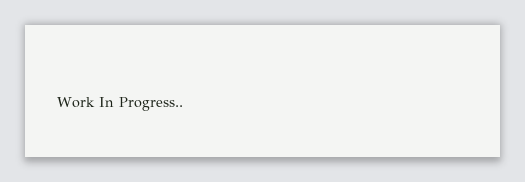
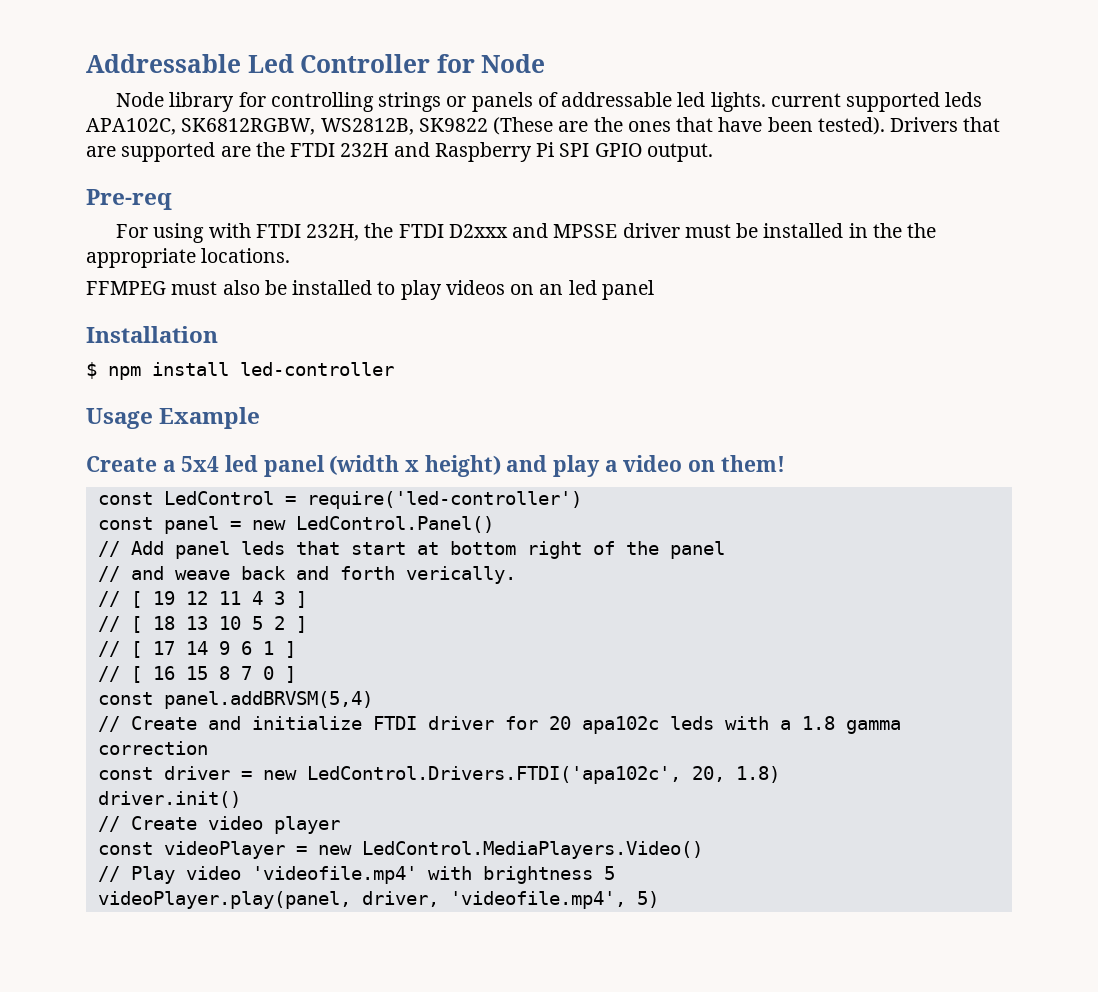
- Work In Progress..
+ Addressable Led Controller for Node
+ Node library for controlling strings or panels of addressable led lights. current supported leds APA102C, SK6812RGBW, WS2812B, SK9822 (These are the ones that have been tested). Drivers that are supported are the FTDI 232H and Raspberry Pi SPI GPIO output.
+ Pre-req
+ For using with FTDI 232H, the FTDI D2xxx and MPSSE driver must be installed in the the appropriate locations.
+ FFMPEG must also be installed to play videos on an led panel
+ Installation
+ $ npm install led-controller
+ Usage Example
+ Create a 5x4 led panel (width x height) and play a video on them!
+ const LedControl = require('led-controller')
+ const panel = new LedControl.Panel()
+ // Add panel leds that start at bottom right of the panel
+ // and weave back and forth verically.
+ // [ 19 12 11 4 3 ]
+ // [ 18 13 10 5 2 ]
+ // [ 17 14 9 6 1 ]
+ // [ 16 15 8 7 0 ]
+ const panel.addBRVSM(5,4)
+ // Create and initialize FTDI driver for 20 apa102c leds with a 1.8 gamma correction
+ const driver = new LedControl.Drivers.FTDI('apa102c', 20, 1.8)
+ driver.init()
+ // Create video player
+ const videoPlayer = new LedControl.MediaPlayers.Video()
+ // Play video 'videofile.mp4' with brightness 5
+ videoPlayer.play(panel, driver, 'videofile.mp4', 5)

